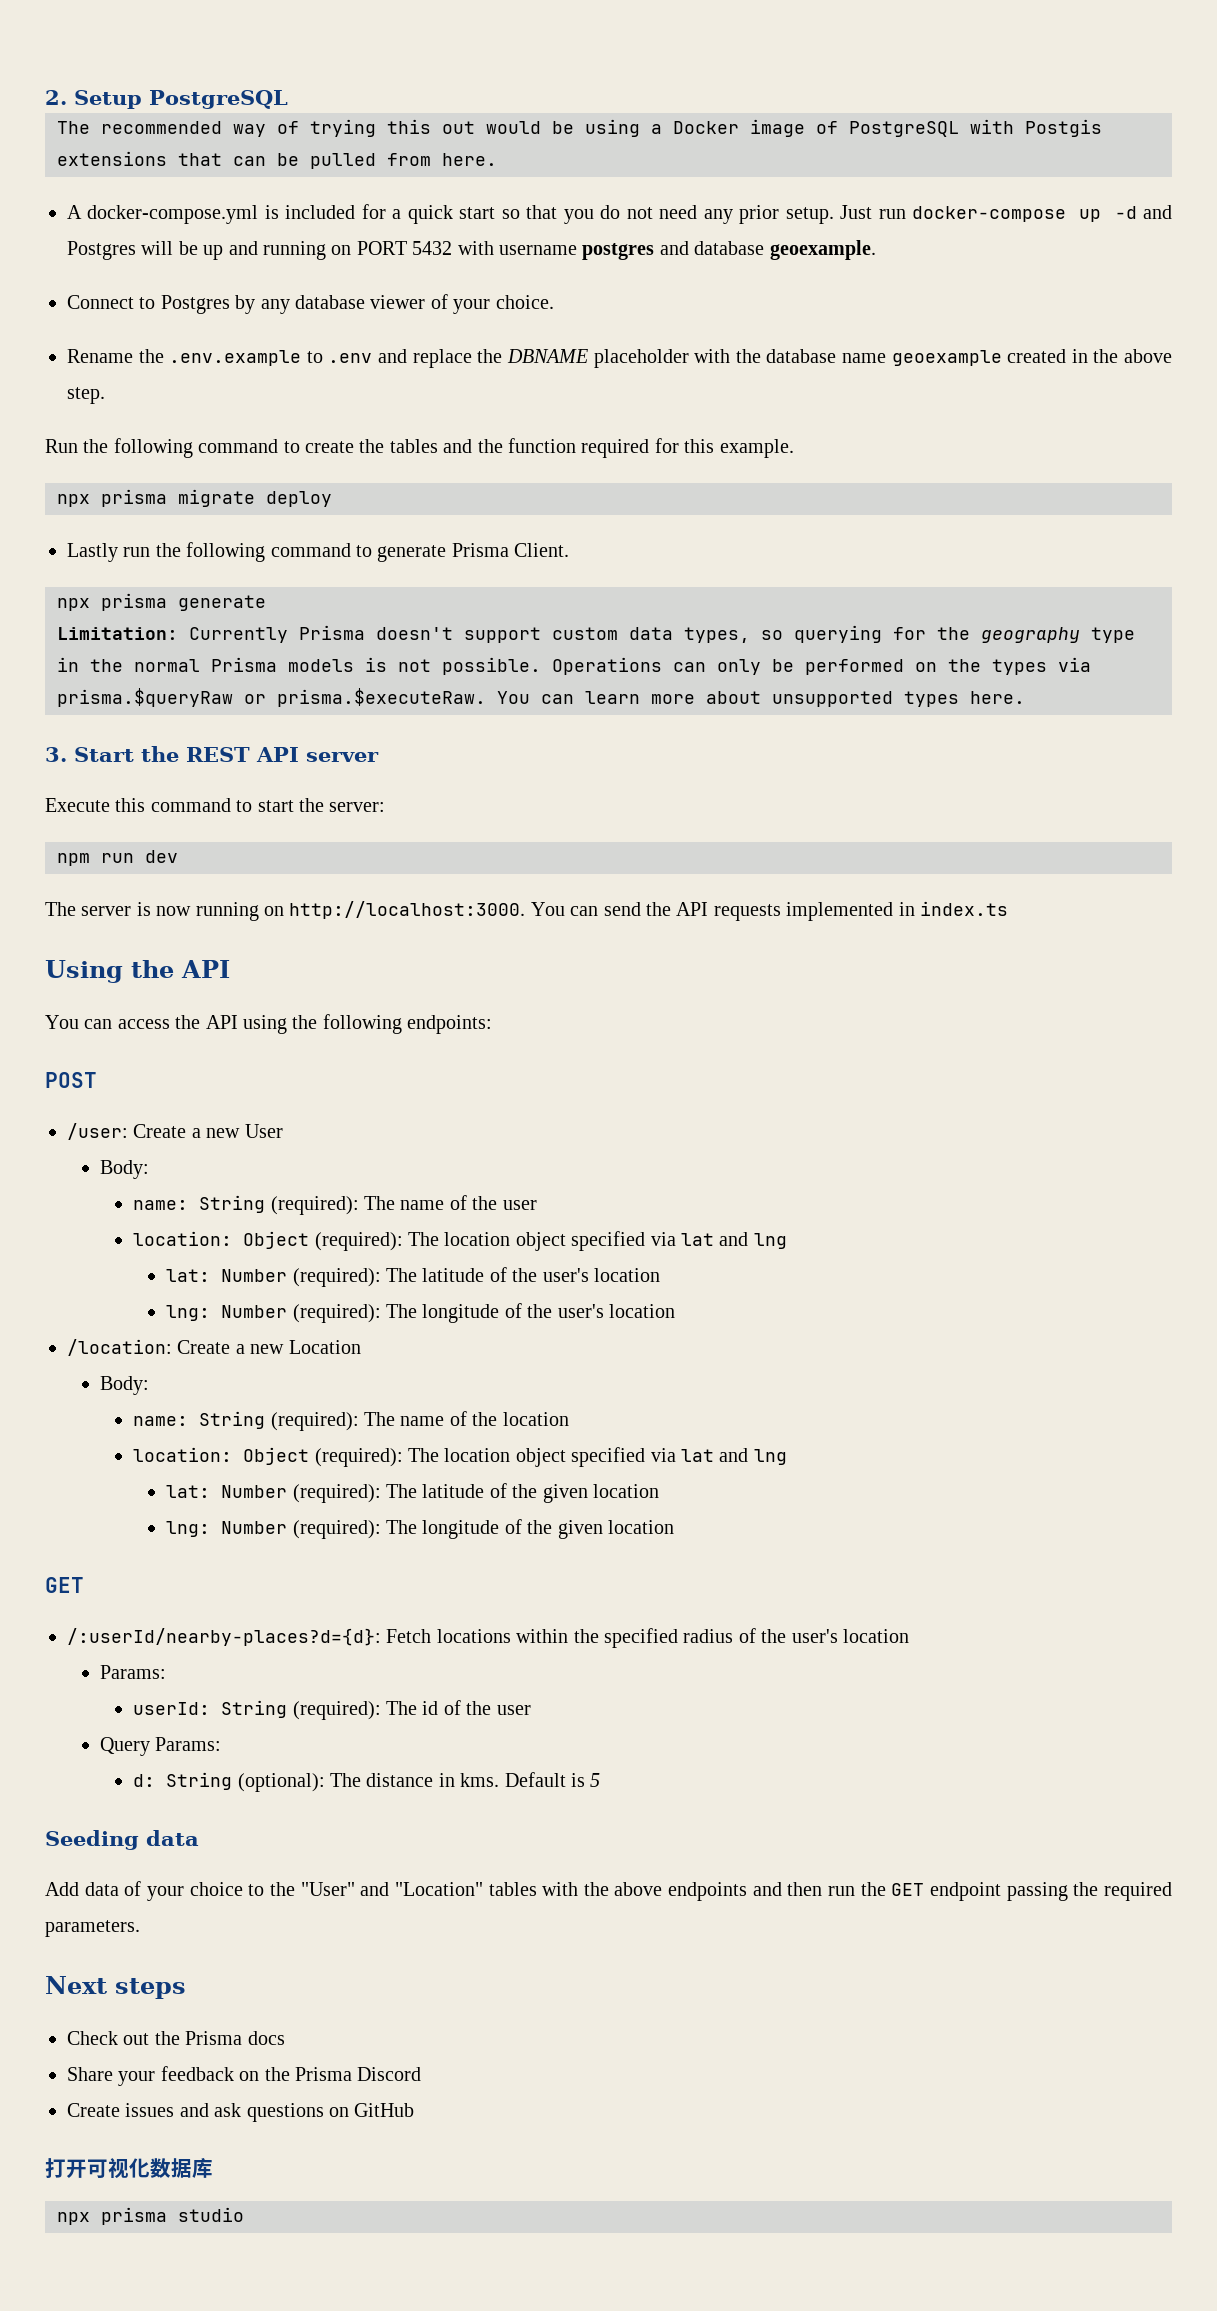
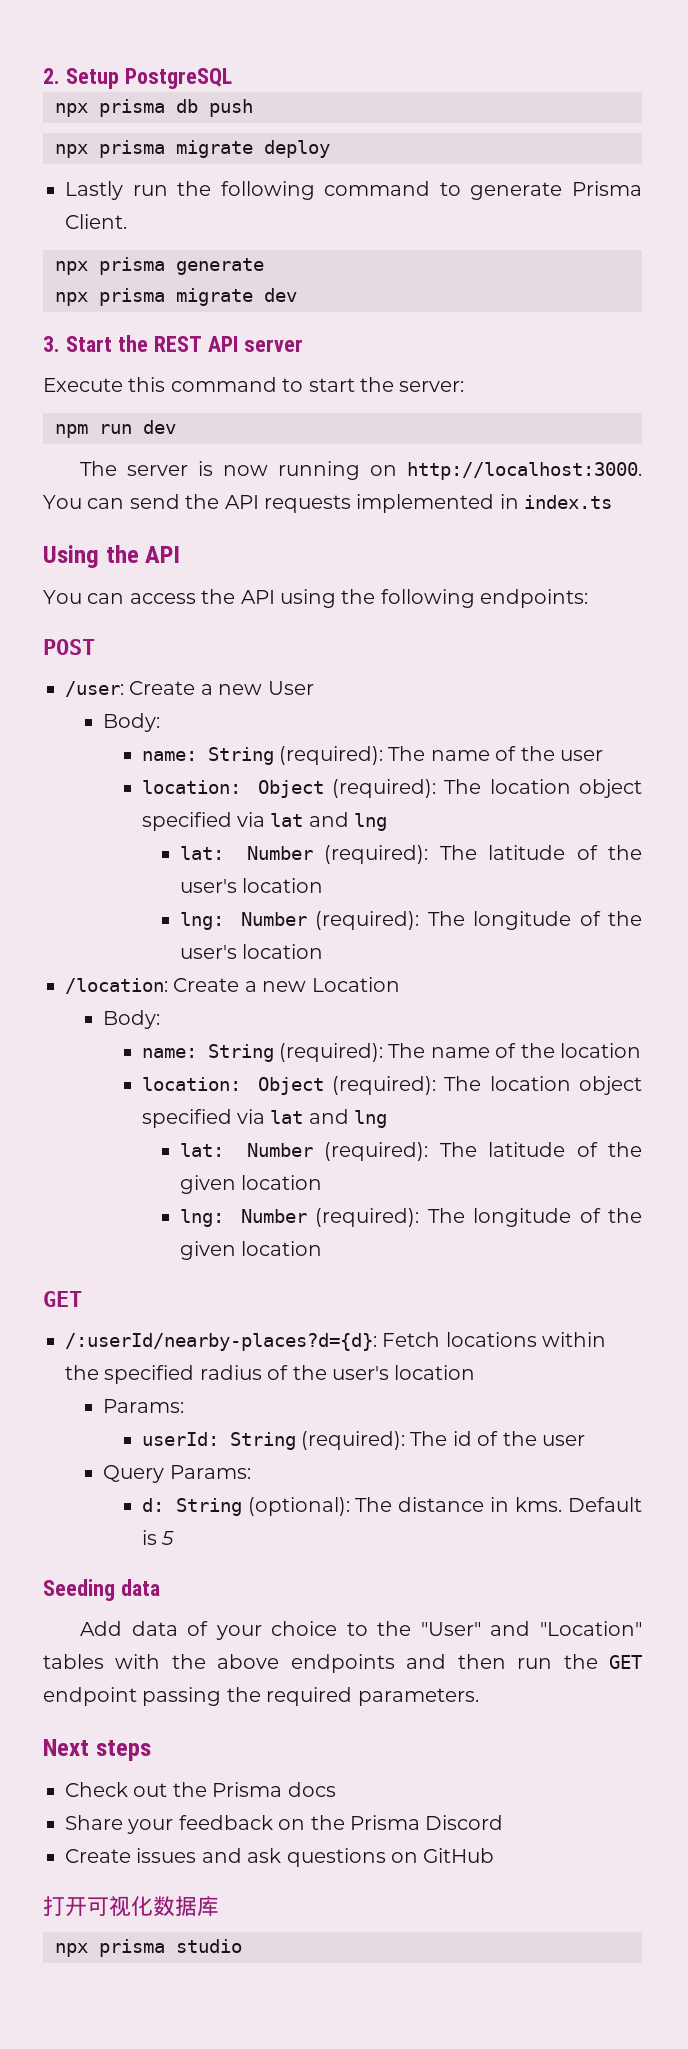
- The recommended way of trying this out would be using a Docker image of PostgreSQL with Postgis extensions that can be pulled from here.
- A docker-compose.yml is included for a quick start so that you do not need any prior setup. Just run docker-compose up -d and Postgres will be up and running on PORT 5432 with username postgres and database geoexample.
- Connect to Postgres by any database viewer of your choice.
- Rename the .env.example to .env and replace the DBNAME placeholder with the database name geoexample created in the above step.
- Run the following command to create the tables and the function required for this example.
+ npx prisma db push
- Limitation: Currently Prisma doesn't support custom data types, so querying for the geography type in the normal Prisma models is not possible. Operations can only be performed on the types via prisma.$queryRaw or prisma.$executeRaw. You can learn more about unsupported types here.
+ npx prisma migrate dev

